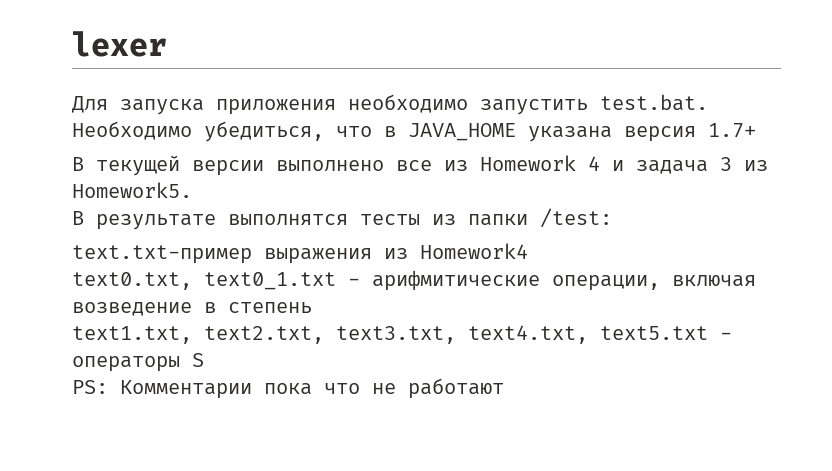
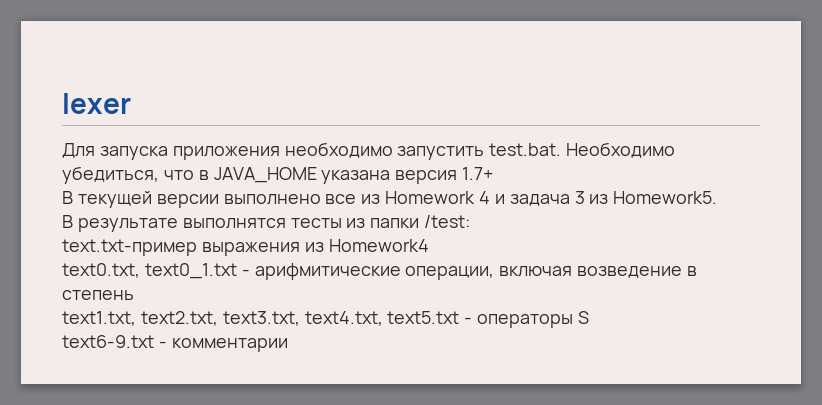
- PS: Комментарии пока что не работают
+ text6-9.txt - комментарии

